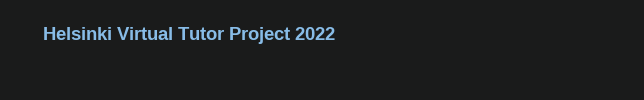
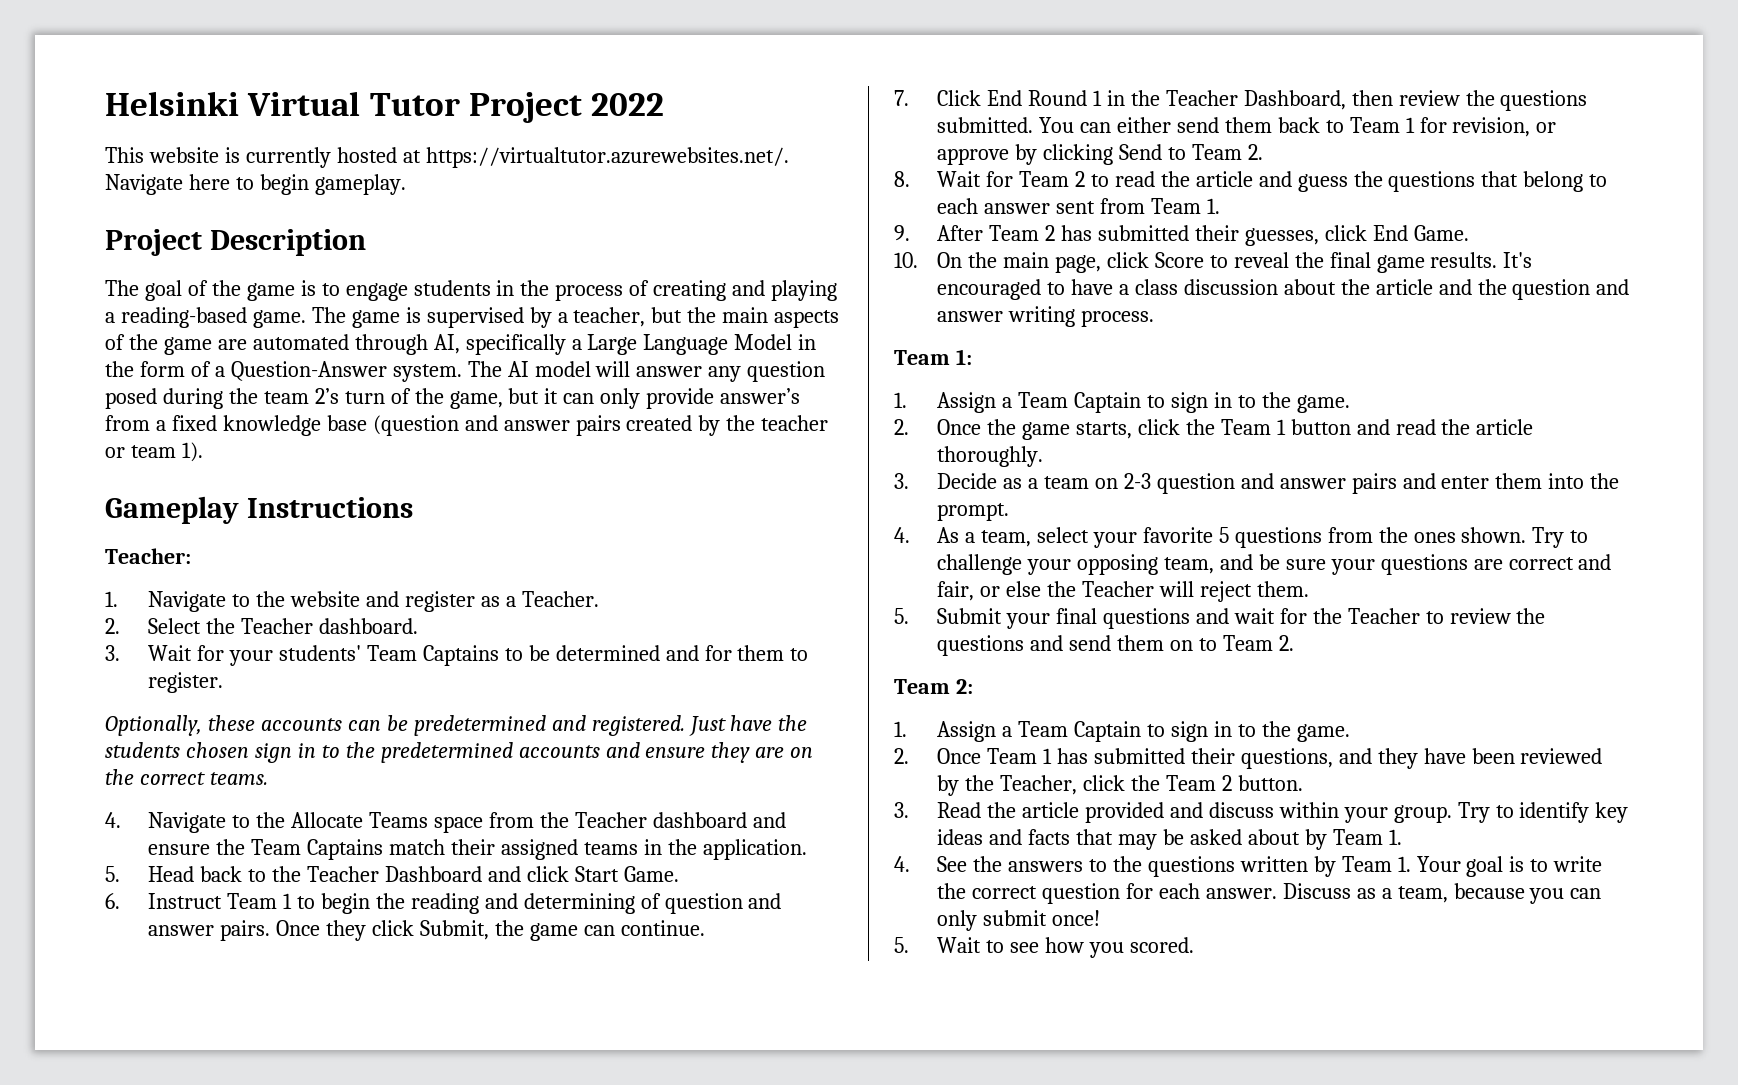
+ This website is currently hosted at https://virtualtutor.azurewebsites.net/. Navigate here to begin gameplay.
+ Project Description
+ The goal of the game is to engage students in the process of creating and playing a reading-based game. The game is supervised by a teacher, but the main aspects of the game are automated through AI, specifically a Large Language Model in the form of a Question-Answer system. The AI model will answer any question posed during the team 2’s turn of the game, but it can only provide answer’s from a fixed knowledge base (question and answer pairs created by the teacher or team 1).
+ Gameplay Instructions
+ Teacher:
+ 1. Navigate to the website and register as a Teacher.
+ 2. Select the Teacher dashboard.
+ 3. Wait for your students' Team Captains to be determined and for them to register.
+ Optionally, these accounts can be predetermined and registered. Just have the students chosen sign in to the predetermined accounts and ensure they are on the correct teams.
+ 4. Navigate to the Allocate Teams space from the Teacher dashboard and ensure the Team Captains match their assigned teams in the application.
+ 5. Head back to the Teacher Dashboard and click Start Game.
+ 6. Instruct Team 1 to begin the reading and determining of question and answer pairs. Once they click Submit, the game can continue.
+ 7. Click End Round 1 in the Teacher Dashboard, then review the questions submitted. You can either send them back to Team 1 for revision, or approve by clicking Send to Team 2.
+ 8. Wait for Team 2 to read the article and guess the questions that belong to each answer sent from Team 1.
+ 9. After Team 2 has submitted their guesses, click End Game.
+ 10. On the main page, click Score to reveal the final game results. It's encouraged to have a class discussion about the article and the question and answer writing process.
+ Team 1:
+ 1. Assign a Team Captain to sign in to the game.
+ 2. Once the game starts, click the Team 1 button and read the article thoroughly.
+ 3. Decide as a team on 2-3 question and answer pairs and enter them into the prompt.
+ 4. As a team, select your favorite 5 questions from the ones shown. Try to challenge your opposing team, and be sure your questions are correct and fair, or else the Teacher will reject them.
+ 5. Submit your final questions and wait for the Teacher to review the questions and send them on to Team 2.
+ Team 2:
+ 1. Assign a Team Captain to sign in to the game.
+ 2. Once Team 1 has submitted their questions, and they have been reviewed by the Teacher, click the Team 2 button.
+ 3. Read the article provided and discuss within your group. Try to identify key ideas and facts that may be asked about by Team 1.
+ 4. See the answers to the questions written by Team 1. Your goal is to write the correct question for each answer. Discuss as a team, because you can only submit once!
+ 5. Wait to see how you scored.

